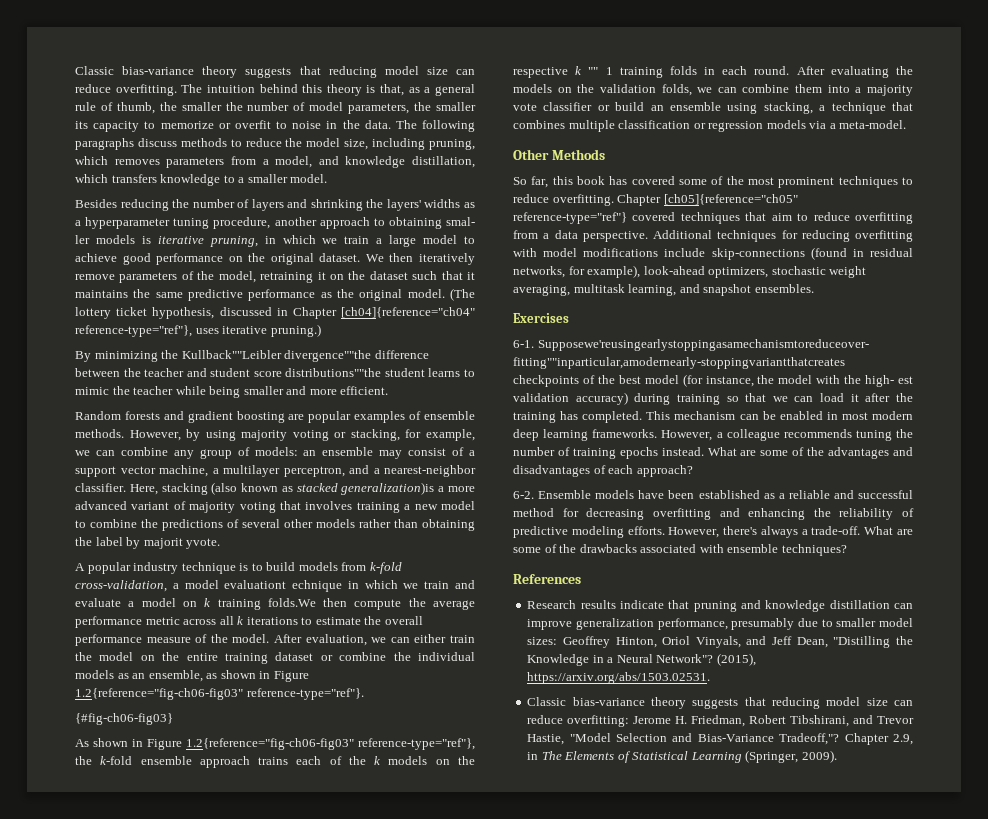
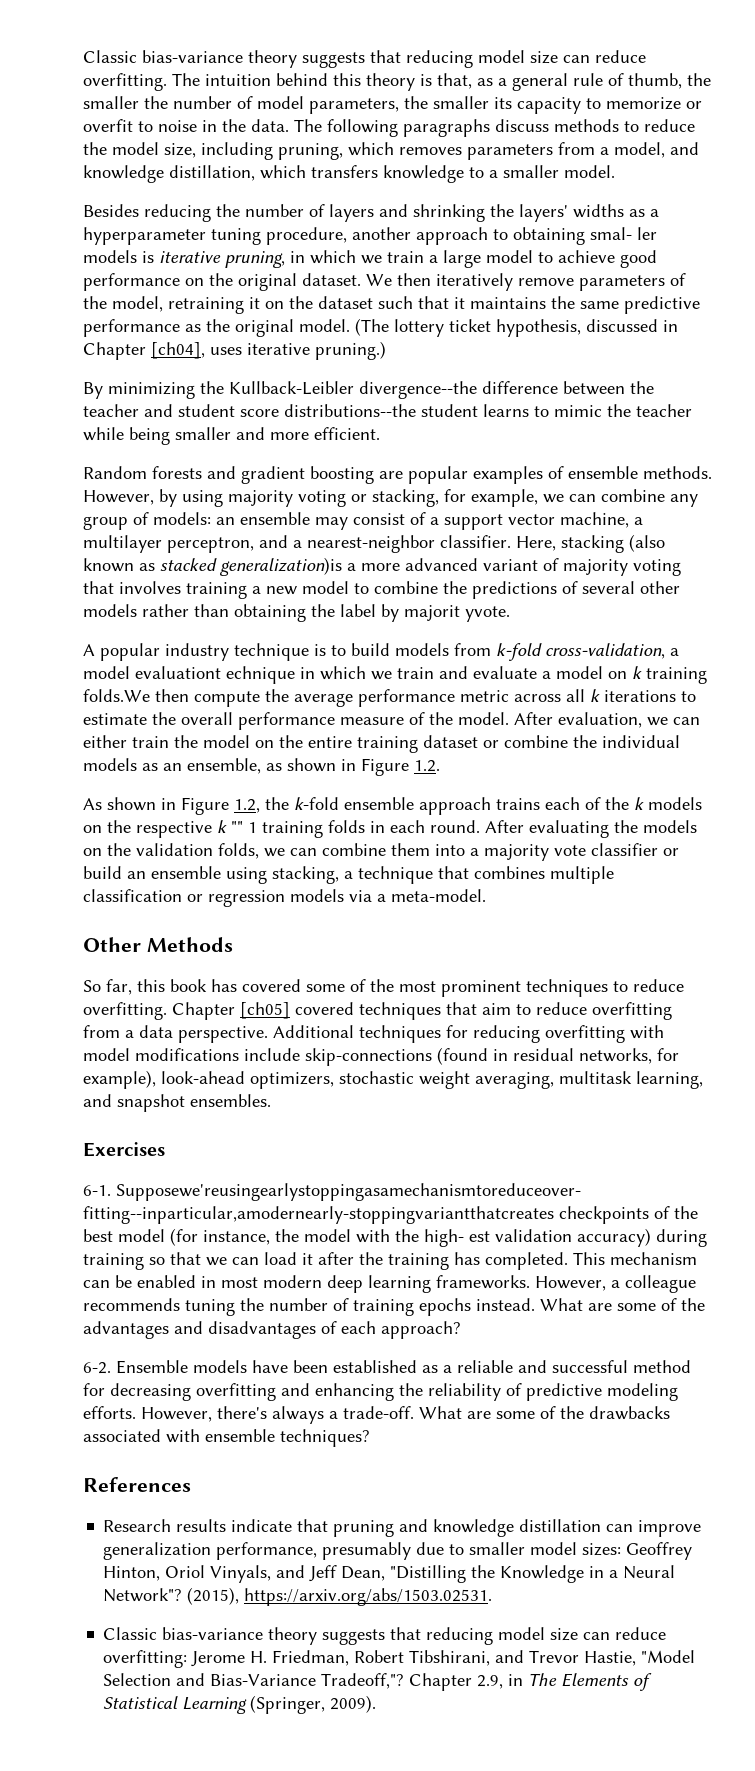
- (The lottery ticket hypothesis, discussed in Chapter [ch04]{reference="ch04" reference-type="ref"}, uses iterative pruning.)
+ (The lottery ticket hypothesis, discussed in Chapter [ch04], uses iterative pruning.)
- By minimizing the Kullback""Leibler divergence""the difference between the teacher and student score distributions""the student learns to mimic the teacher while being smaller and more efficient.
+ By minimizing the Kullback-Leibler divergence--the difference between the teacher and student score distributions--the student learns to mimic the teacher while being smaller and more efficient.
- After evaluation, we can either train the model on the entire training dataset or combine the individual models as an ensemble, as shown in Figure 1.2{reference="fig-ch06-fig03" reference-type="ref"}.
- {#fig-ch06-fig03}
+ After evaluation, we can either train the model on the entire training dataset or combine the individual models as an ensemble, as shown in Figure 1.2.
- As shown in Figure 1.2{reference="fig-ch06-fig03" reference-type="ref"}, the k-fold ensemble approach trains each of the k models on the respective k "" 1 training folds in each round.
+ As shown in Figure 1.2, the k-fold ensemble approach trains each of the k models on the respective k "" 1 training folds in each round.
- Chapter [ch05]{reference="ch05" reference-type="ref"} covered techniques that aim to reduce overfitting from a data perspective.
+ Chapter [ch05] covered techniques that aim to reduce overfitting from a data perspective.
- Supposewe'reusingearlystoppingasamechanismtoreduceover- fitting""inparticular,amodernearly-stoppingvariantthatcreates checkpoints of the best model (for instance, the model with the high- est validation accuracy) during training so that we can load it after the training has completed.
+ Supposewe'reusingearlystoppingasamechanismtoreduceover- fitting--inparticular,amodernearly-stoppingvariantthatcreates checkpoints of the best model (for instance, the model with the high- est validation accuracy) during training so that we can load it after the training has completed.

